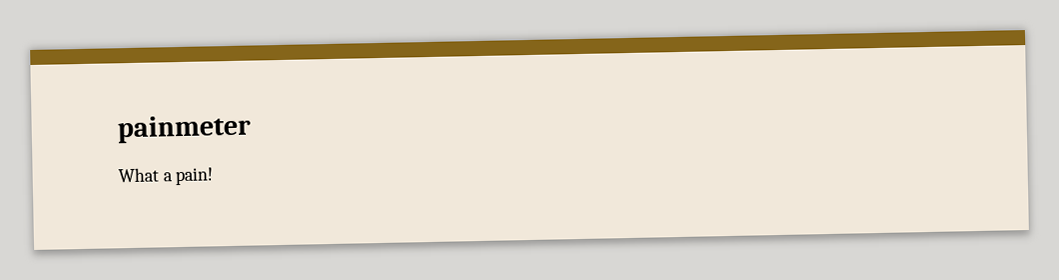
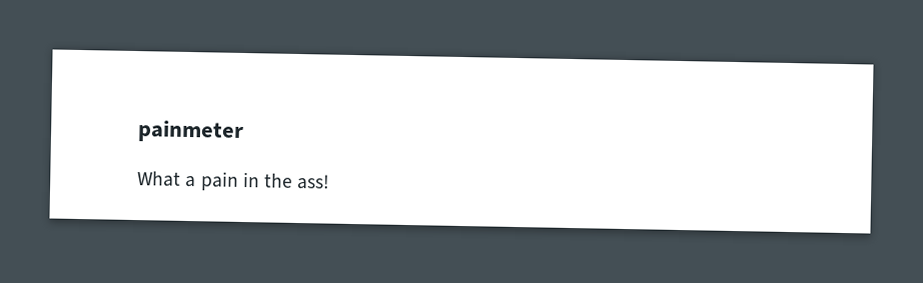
- What a pain!
+ What a pain in the ass!

